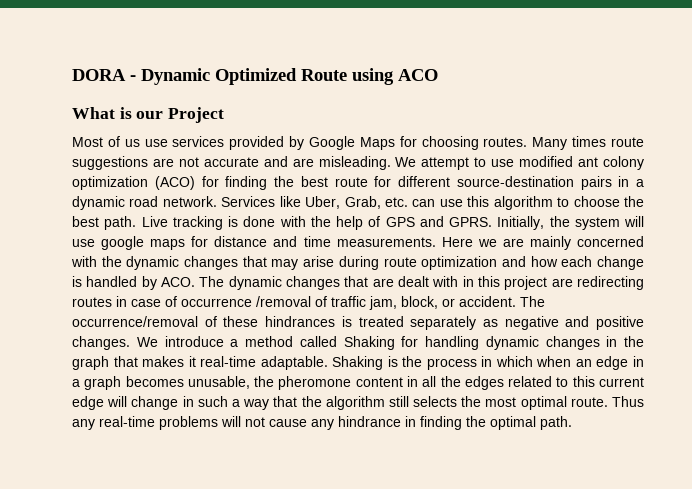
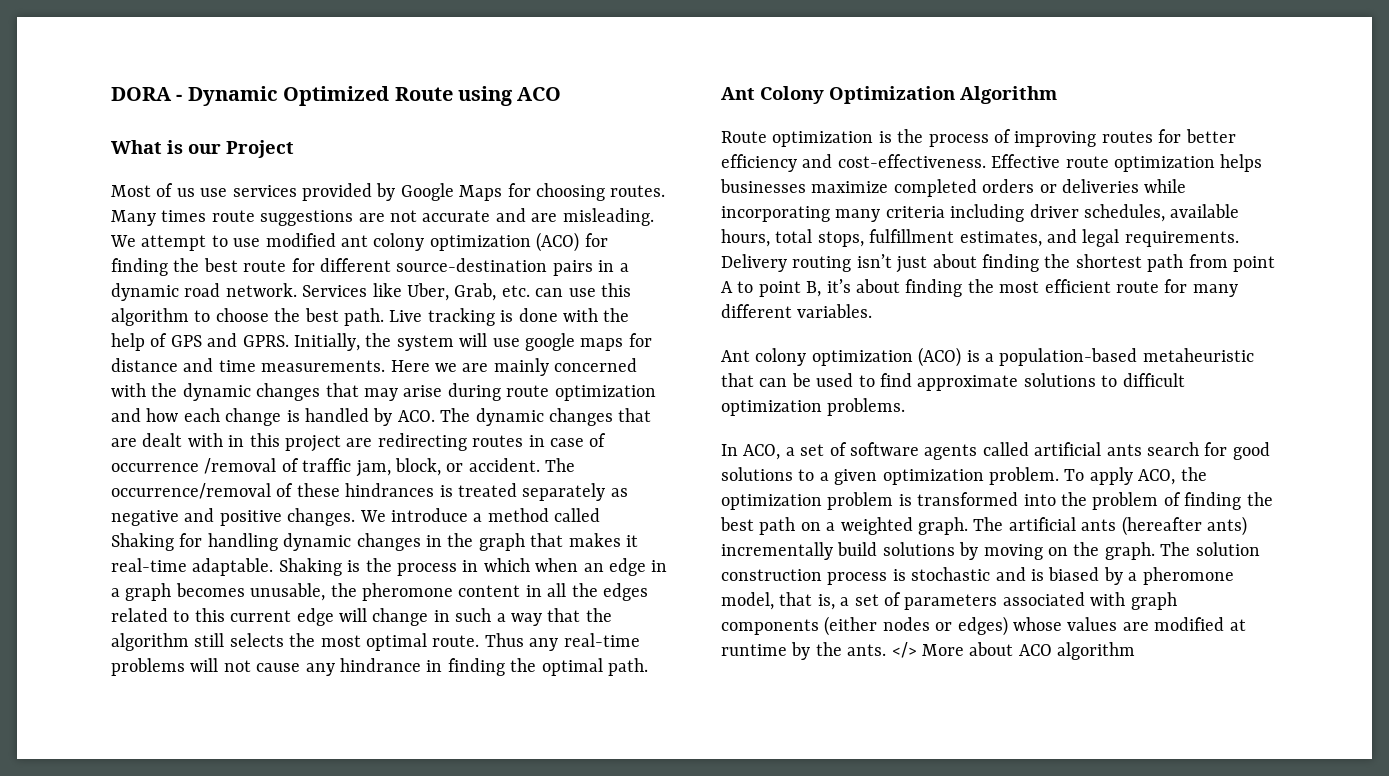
+ Ant Colony Optimization Algorithm
+ Route optimization is the process of improving routes for better efficiency and cost-effectiveness. Effective route optimization helps businesses maximize completed orders or deliveries while incorporating many criteria including driver schedules, available hours, total stops, fulfillment estimates, and legal requirements. Delivery routing isn’t just about finding the shortest path from point A to point B, it’s about finding the most efficient route for many different variables.
+ Ant colony optimization (ACO) is a population-based metaheuristic that can be used to find approximate solutions to difficult optimization problems.
+ In ACO, a set of software agents called artificial ants search for good solutions to a given optimization problem. To apply ACO, the optimization problem is transformed into the problem of finding the best path on a weighted graph. The artificial ants (hereafter ants) incrementally build solutions by moving on the graph. The solution construction process is stochastic and is biased by a pheromone model, that is, a set of parameters associated with graph components (either nodes or edges) whose values are modified at runtime by the ants. </> More about ACO algorithm

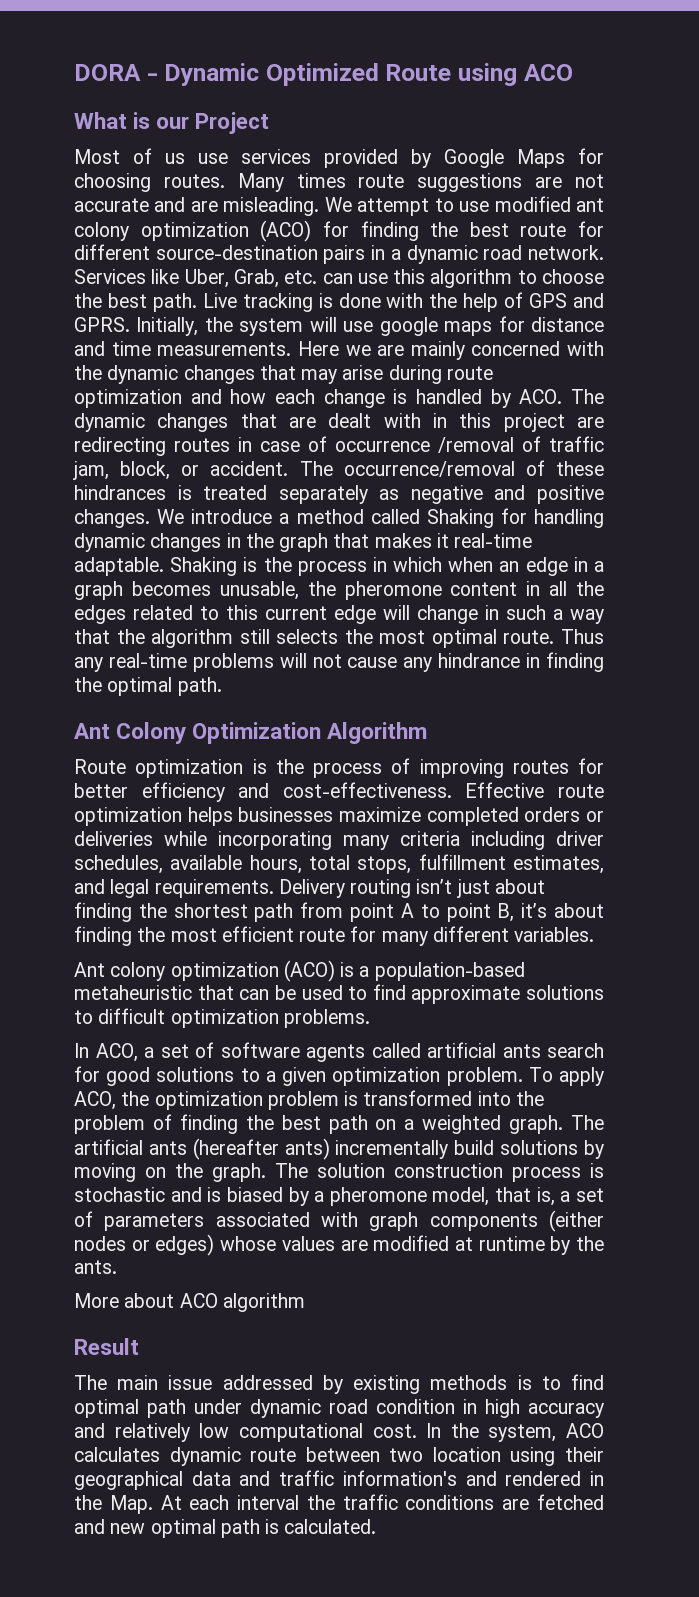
- The solution construction process is stochastic and is biased by a pheromone model, that is, a set of parameters associated with graph components (either nodes or edges) whose values are modified at runtime by the ants. </> More about ACO algorithm
+ The solution construction process is stochastic and is biased by a pheromone model, that is, a set of parameters associated with graph components (either nodes or edges) whose values are modified at runtime by the ants.
+ More about ACO algorithm
+ Result
+ The main issue addressed by existing methods is to find optimal path under dynamic road condition in high accuracy and relatively low computational cost. In the system, ACO calculates dynamic route between two location using their geographical data and traffic information's and rendered in the Map. At each interval the traffic conditions are fetched and new optimal path is calculated.

